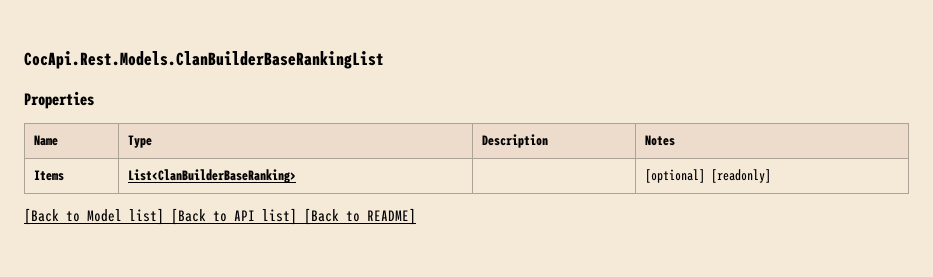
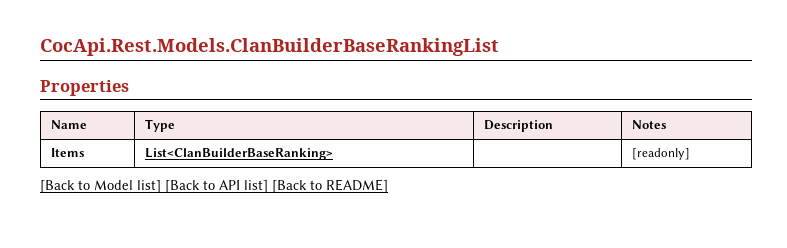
- Items | List<ClanBuilderBaseRanking> | | [optional] [readonly]
+ Items | List<ClanBuilderBaseRanking> | | [readonly]

